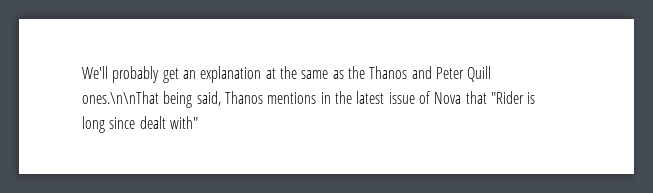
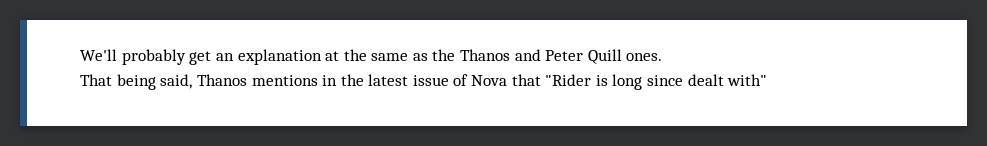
- We'll probably get an explanation at the same as the Thanos and Peter Quill ones.\n\nThat being said, Thanos mentions in the latest issue of Nova that "Rider is long since dealt with"
+ We'll probably get an explanation at the same as the Thanos and Peter Quill ones.
+ That being said, Thanos mentions in the latest issue of Nova that "Rider is long since dealt with"

